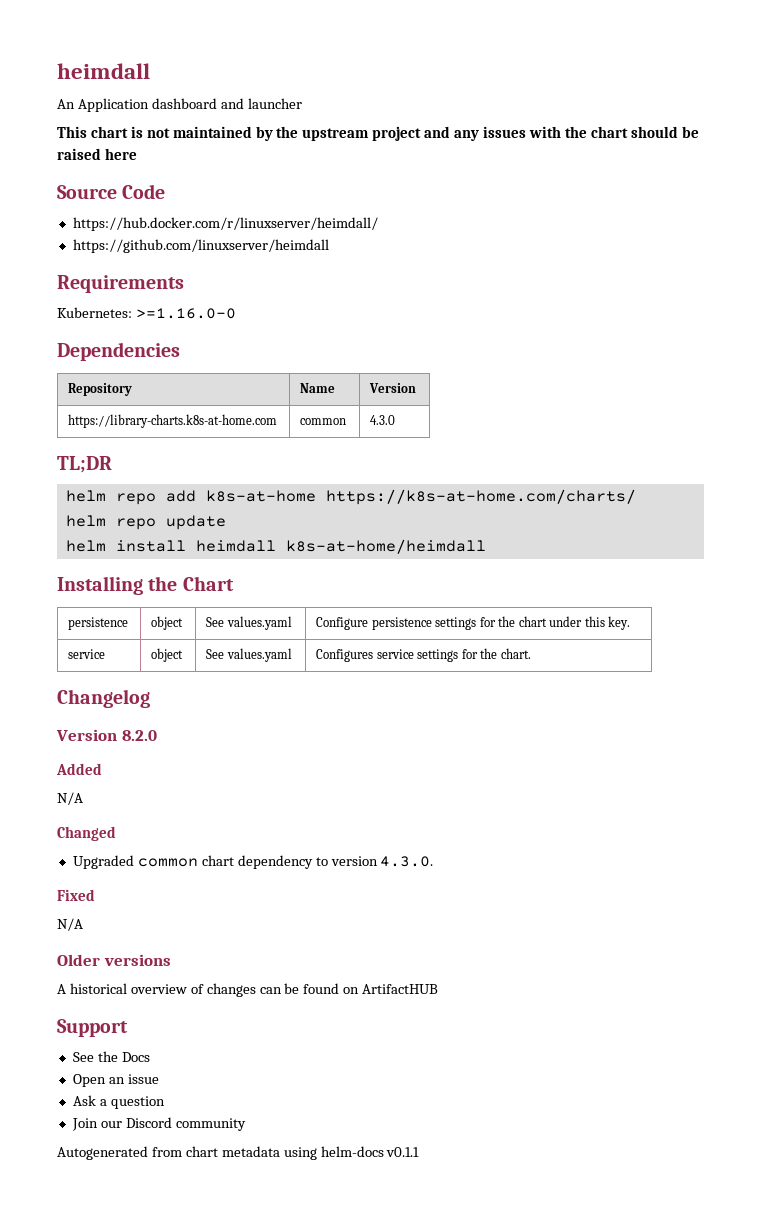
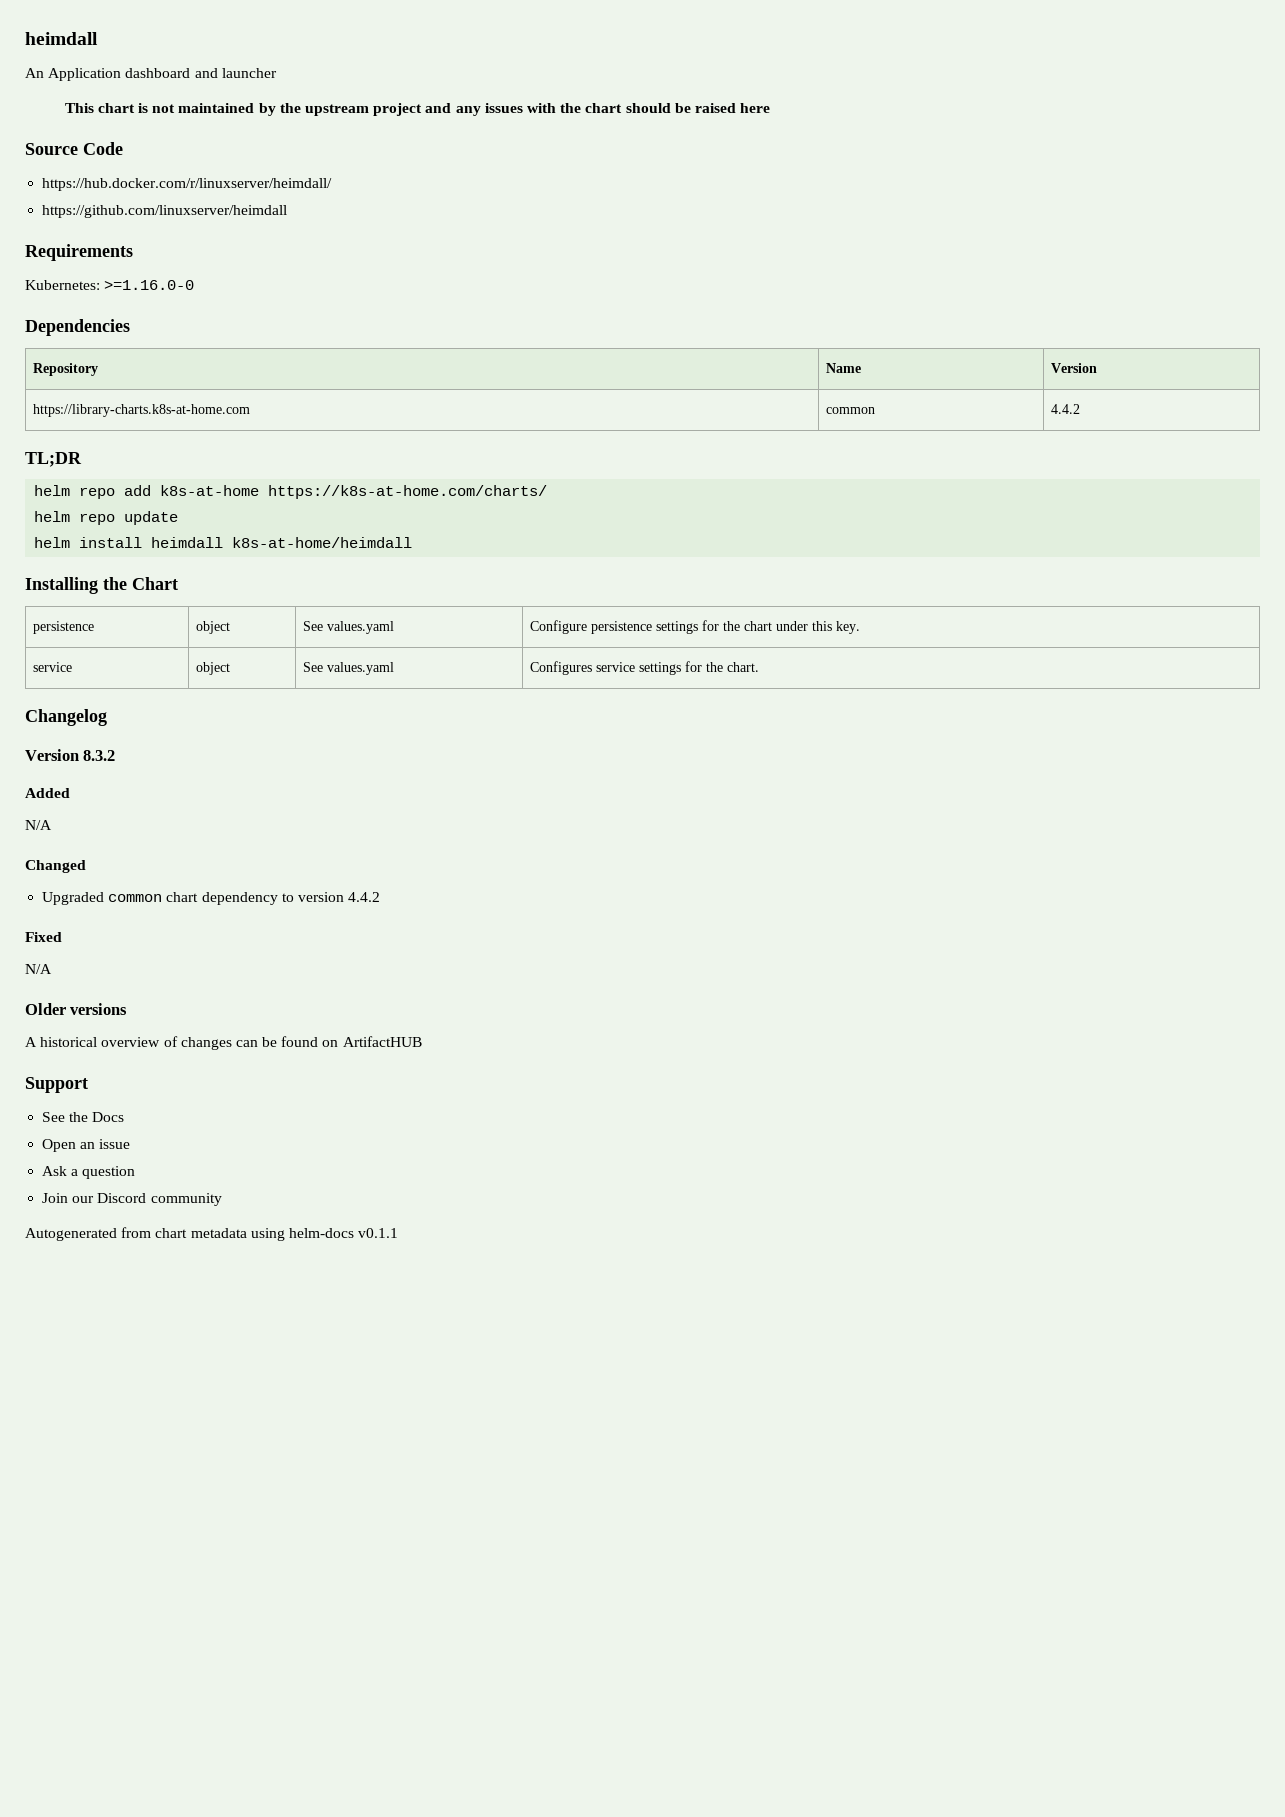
- https://library-charts.k8s-at-home.com | common | 4.3.0
+ https://library-charts.k8s-at-home.com | common | 4.4.2
- Version 8.2.0
+ Version 8.3.2
- Upgraded common chart dependency to version 4.3.0.
+ Upgraded common chart dependency to version 4.4.2

